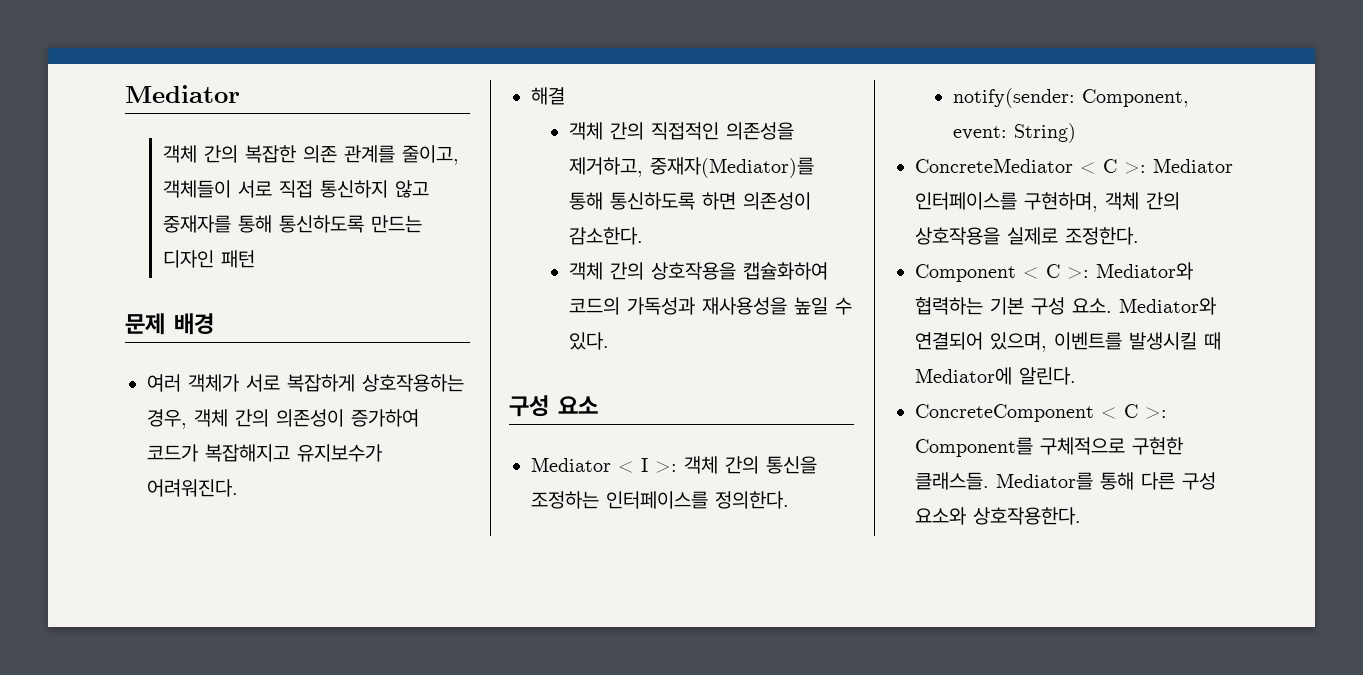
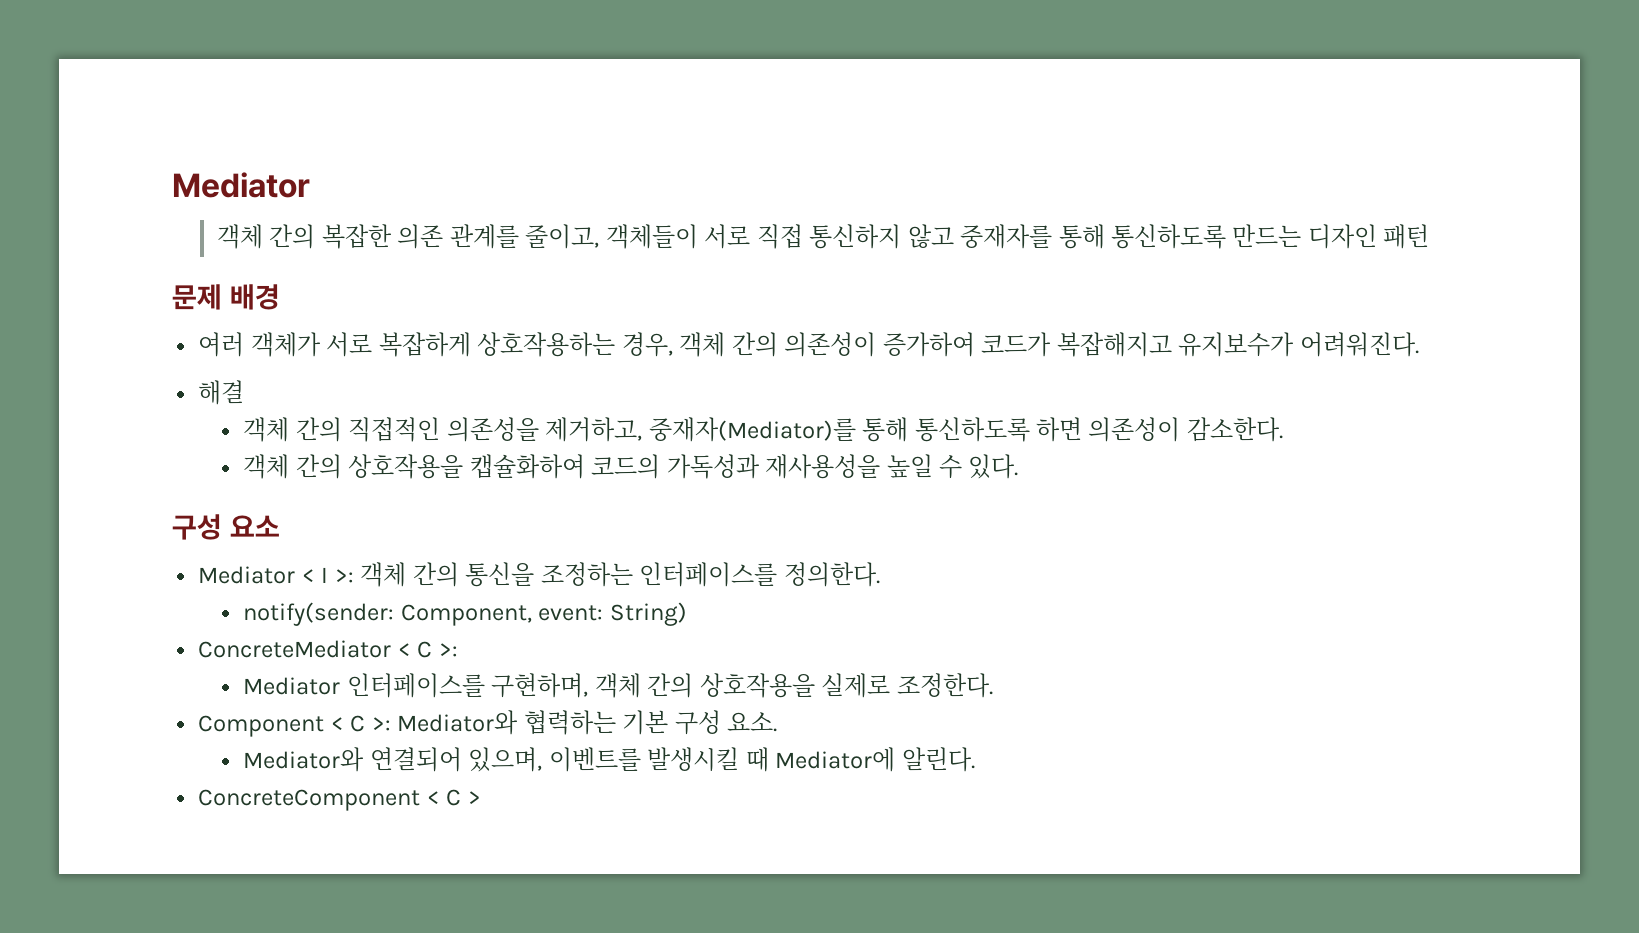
- ConcreteMediator < C >: Mediator 인터페이스를 구현하며, 객체 간의 상호작용을 실제로 조정한다.
+ ConcreteMediator < C >:
+ Mediator 인터페이스를 구현하며, 객체 간의 상호작용을 실제로 조정한다.
- Component < C >: Mediator와 협력하는 기본 구성 요소. Mediator와 연결되어 있으며, 이벤트를 발생시킬 때 Mediator에 알린다.
+ Component < C >: Mediator와 협력하는 기본 구성 요소.
+ Mediator와 연결되어 있으며, 이벤트를 발생시킬 때 Mediator에 알린다.
- ConcreteComponent < C >: Component를 구체적으로 구현한 클래스들. Mediator를 통해 다른 구성 요소와 상호작용한다.
+ ConcreteComponent < C >

